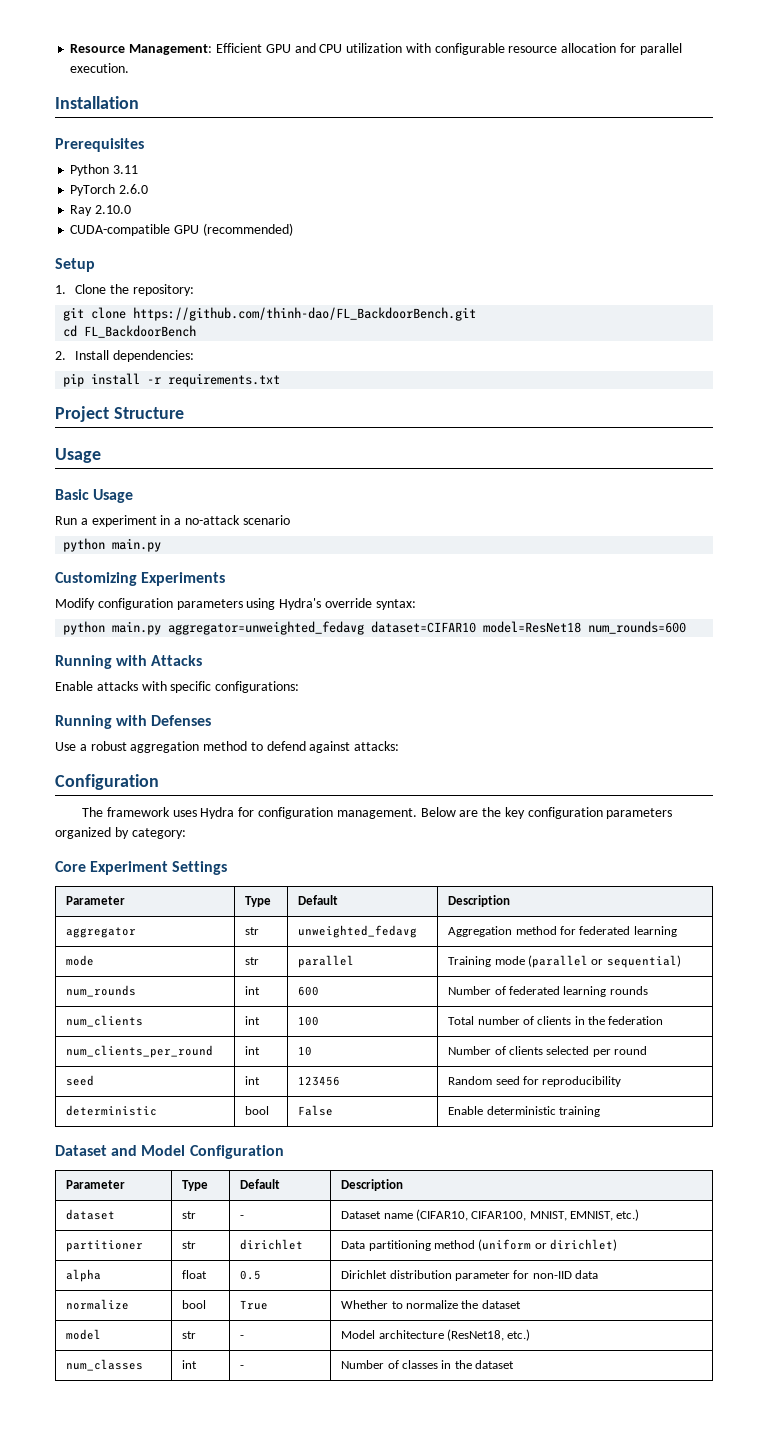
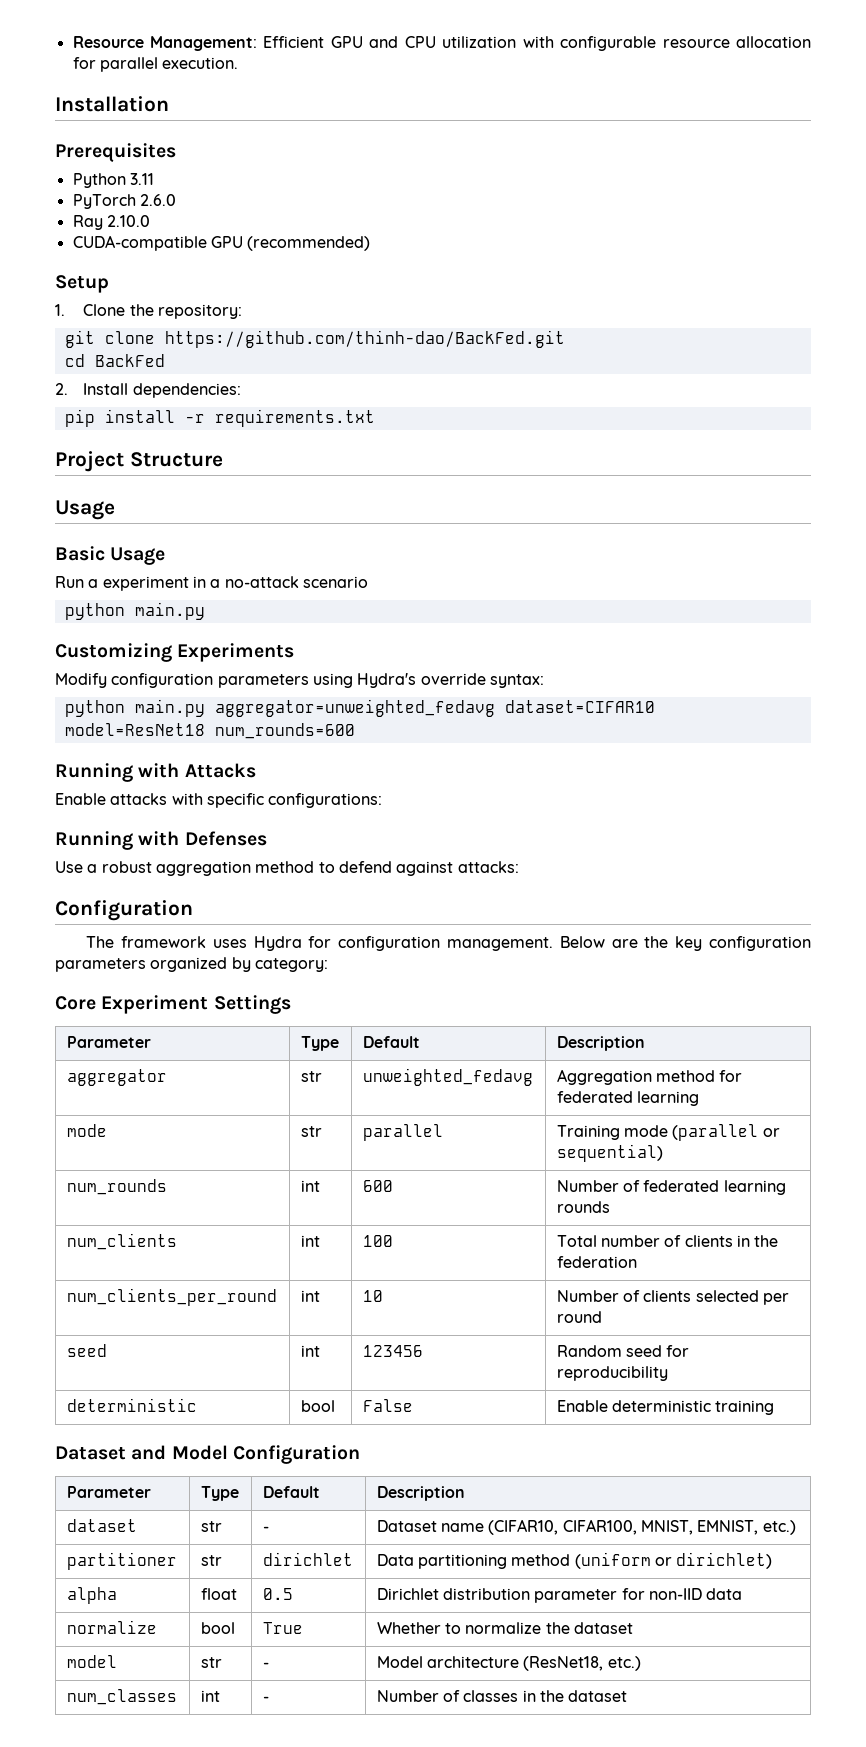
- git clone https://github.com/thinh-dao/FL_BackdoorBench.git
+ git clone https://github.com/thinh-dao/BackFed.git
- cd FL_BackdoorBench
+ cd BackFed

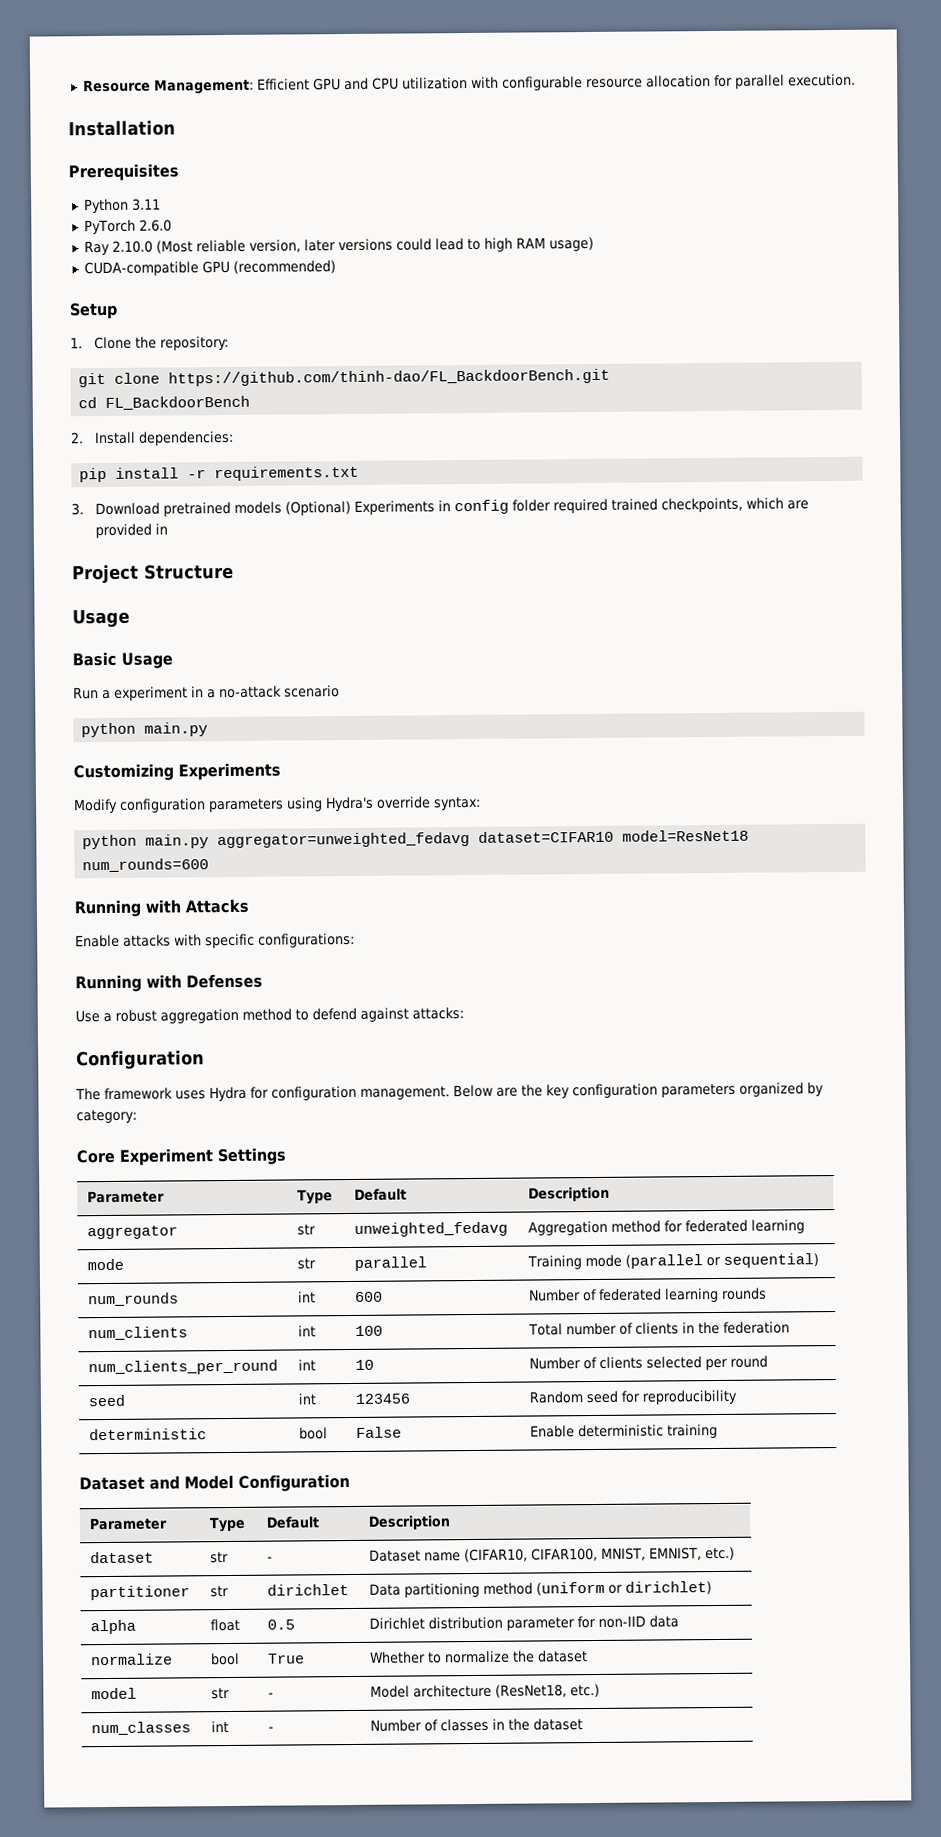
- Ray 2.10.0
+ Ray 2.10.0 (Most reliable version, later versions could lead to high RAM usage)
- git clone https://github.com/thinh-dao/BackFed.git
+ git clone https://github.com/thinh-dao/FL_BackdoorBench.git
- cd BackFed
+ cd FL_BackdoorBench
+ 3. Download pretrained models (Optional) Experiments in config folder required trained checkpoints, which are provided in

